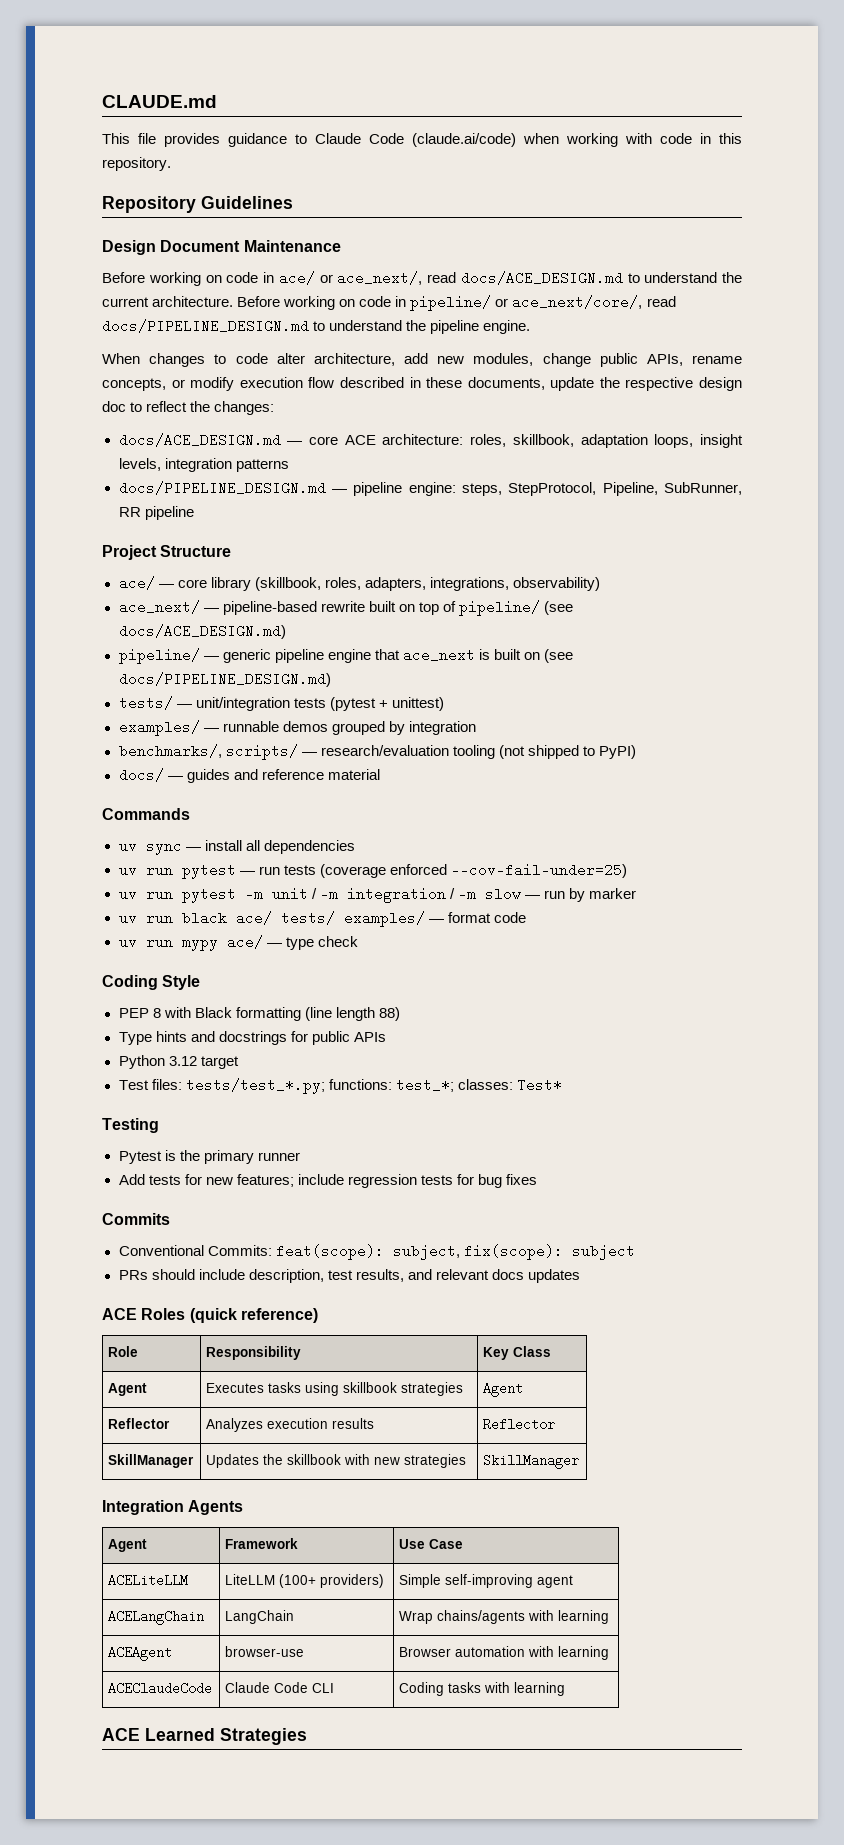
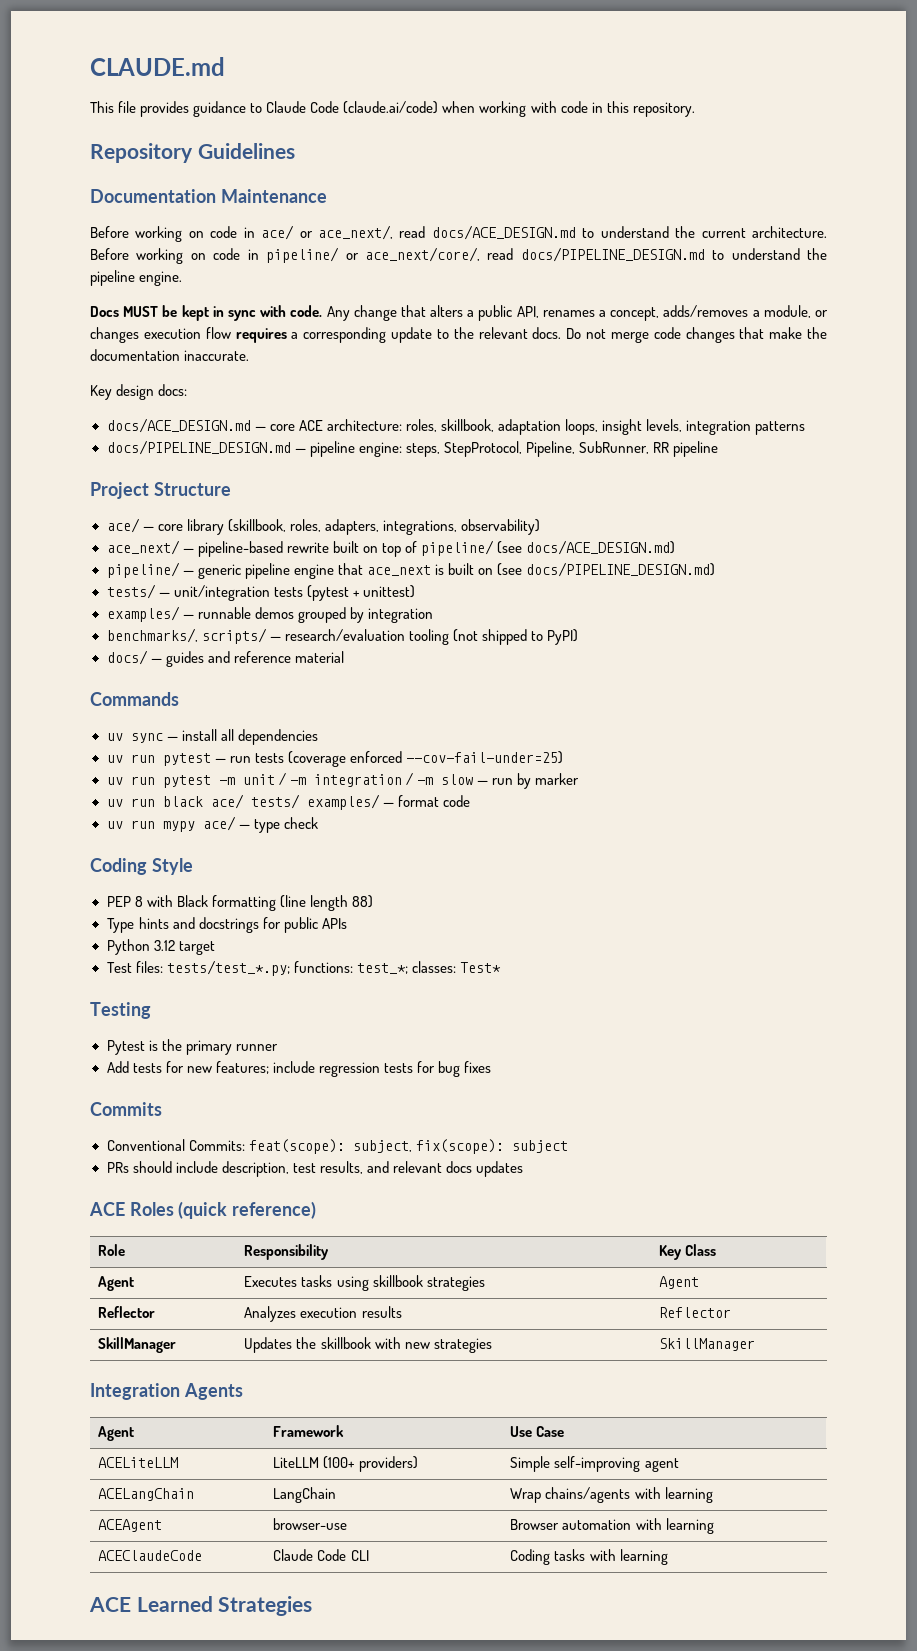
- Design Document Maintenance
+ Documentation Maintenance
- When changes to code alter architecture, add new modules, change public APIs, rename concepts, or modify execution flow described in these documents, update the respective design doc to reflect the changes:
+ Docs MUST be kept in sync with code. Any change that alters a public API, renames a concept, adds/removes a module, or changes execution flow requires a corresponding update to the relevant docs. Do not merge code changes that make the documentation inaccurate.
+ Key design docs:

